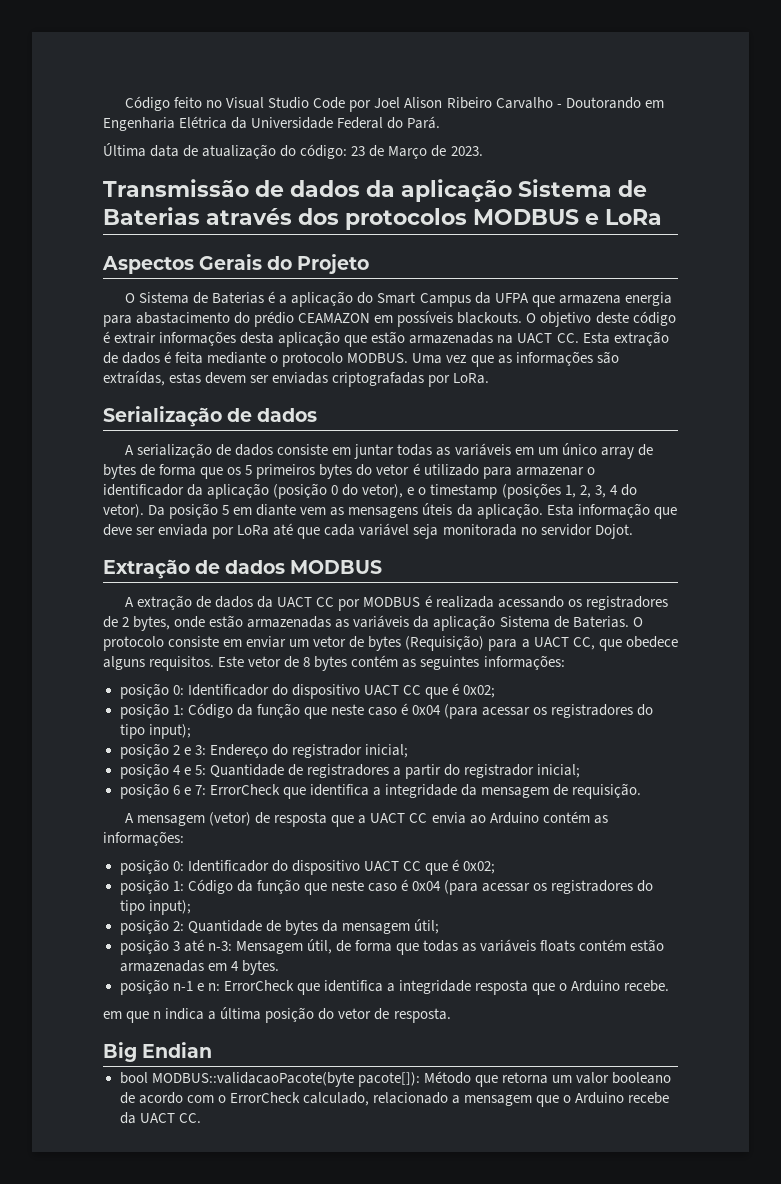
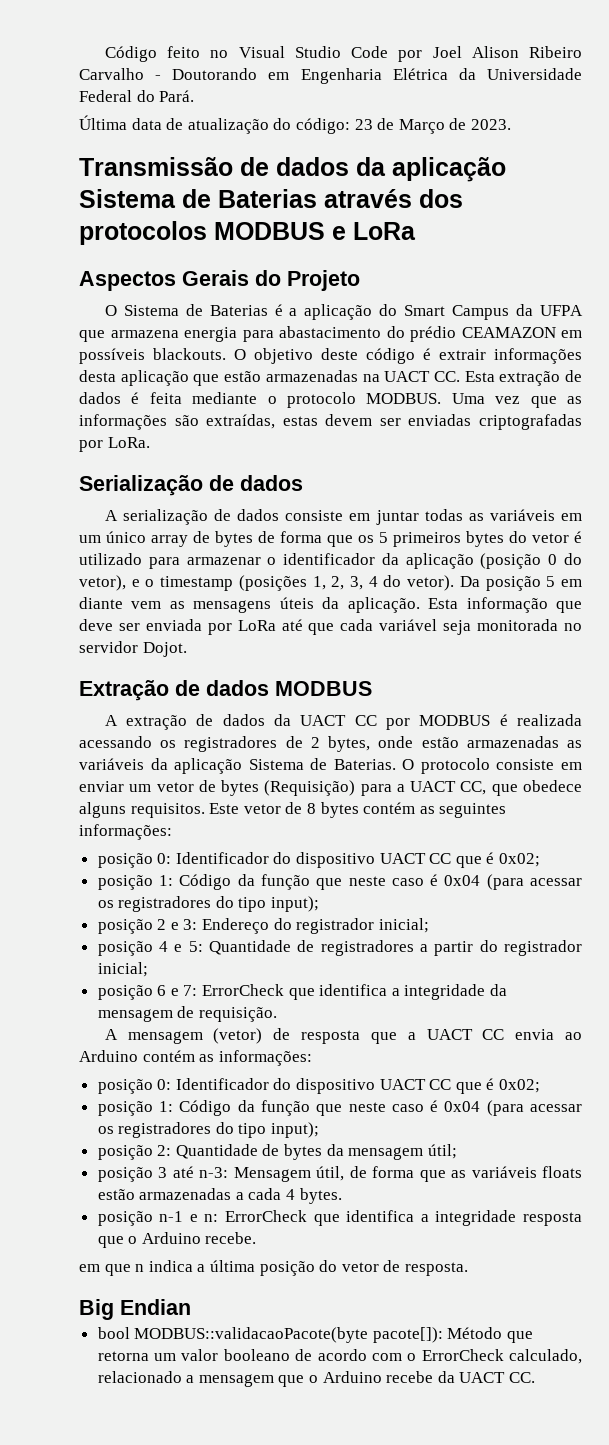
- posição 3 até n-3: Mensagem útil, de forma que todas as variáveis floats contém estão armazenadas em 4 bytes.
+ posição 3 até n-3: Mensagem útil, de forma que as variáveis floats estão armazenadas a cada 4 bytes.

